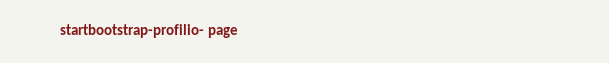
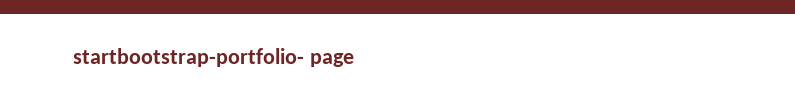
- startbootstrap-profilio- page
+ startbootstrap-portfolio- page

